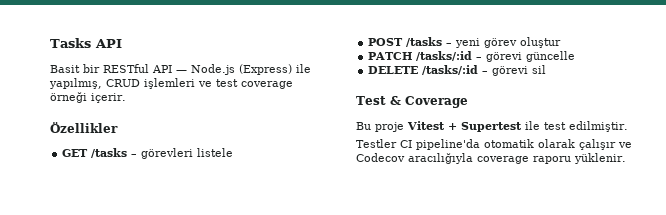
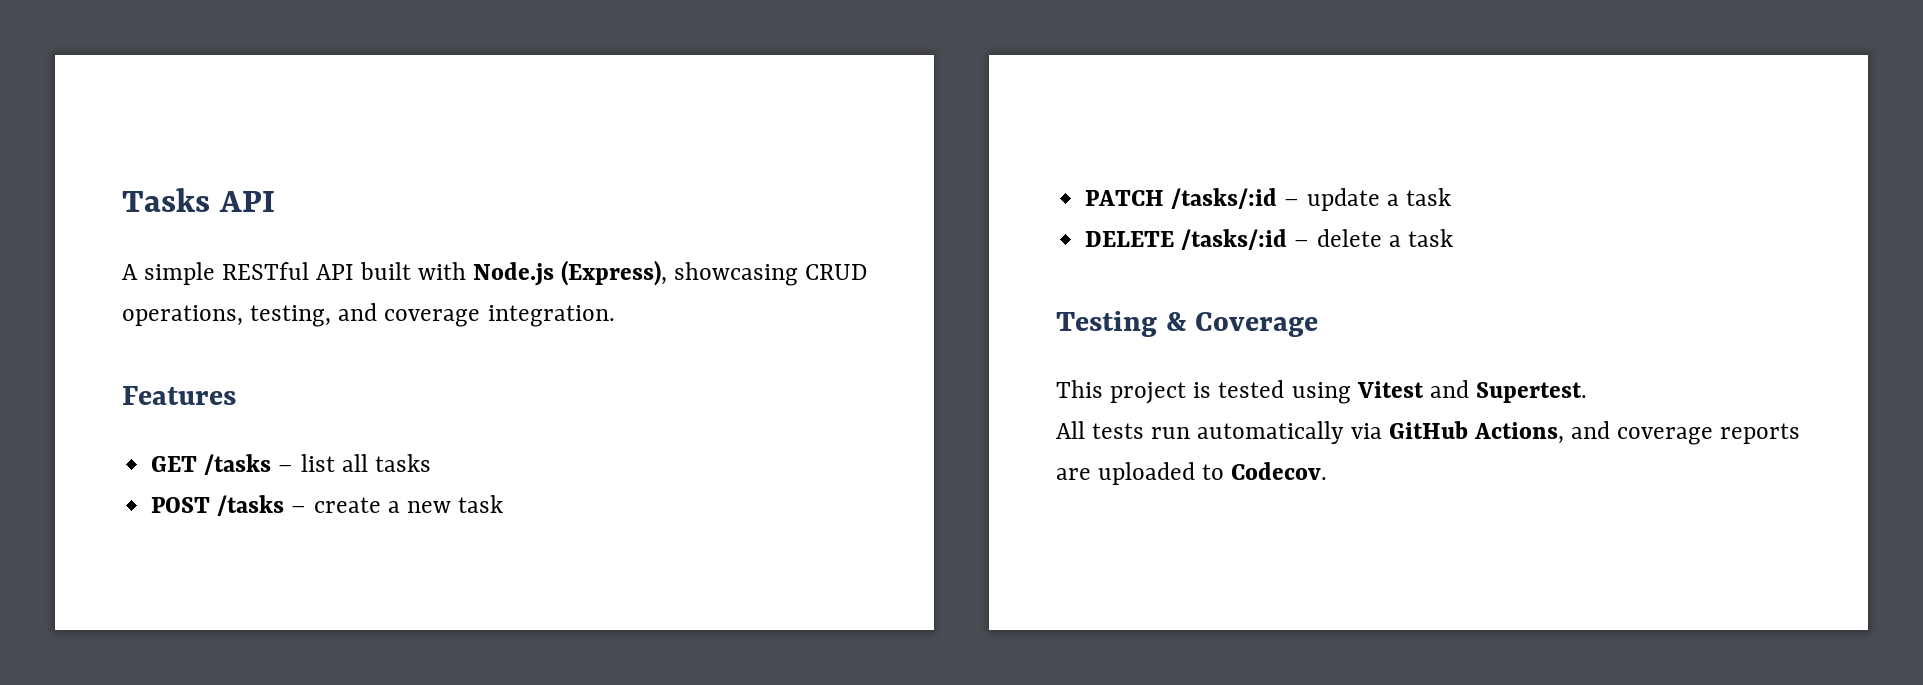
- Basit bir RESTful API — Node.js (Express) ile yapılmış, CRUD işlemleri ve test coverage örneği içerir.
- Özellikler
+ A simple RESTful API built with Node.js (Express), showcasing CRUD operations, testing, and coverage integration.
+ Features
- GET /tasks – görevleri listele
+ GET /tasks – list all tasks
- POST /tasks – yeni görev oluştur
+ POST /tasks – create a new task
- PATCH /tasks/:id – görevi güncelle
+ PATCH /tasks/:id – update a task
- DELETE /tasks/:id – görevi sil
- Test & Coverage
- Bu proje Vitest + Supertest ile test edilmiştir.
- Testler CI pipeline'da otomatik olarak çalışır ve Codecov aracılığıyla coverage raporu yüklenir.
+ DELETE /tasks/:id – delete a task
+ Testing & Coverage
+ This project is tested using Vitest and Supertest.
+ All tests run automatically via GitHub Actions, and coverage reports are uploaded to Codecov.

